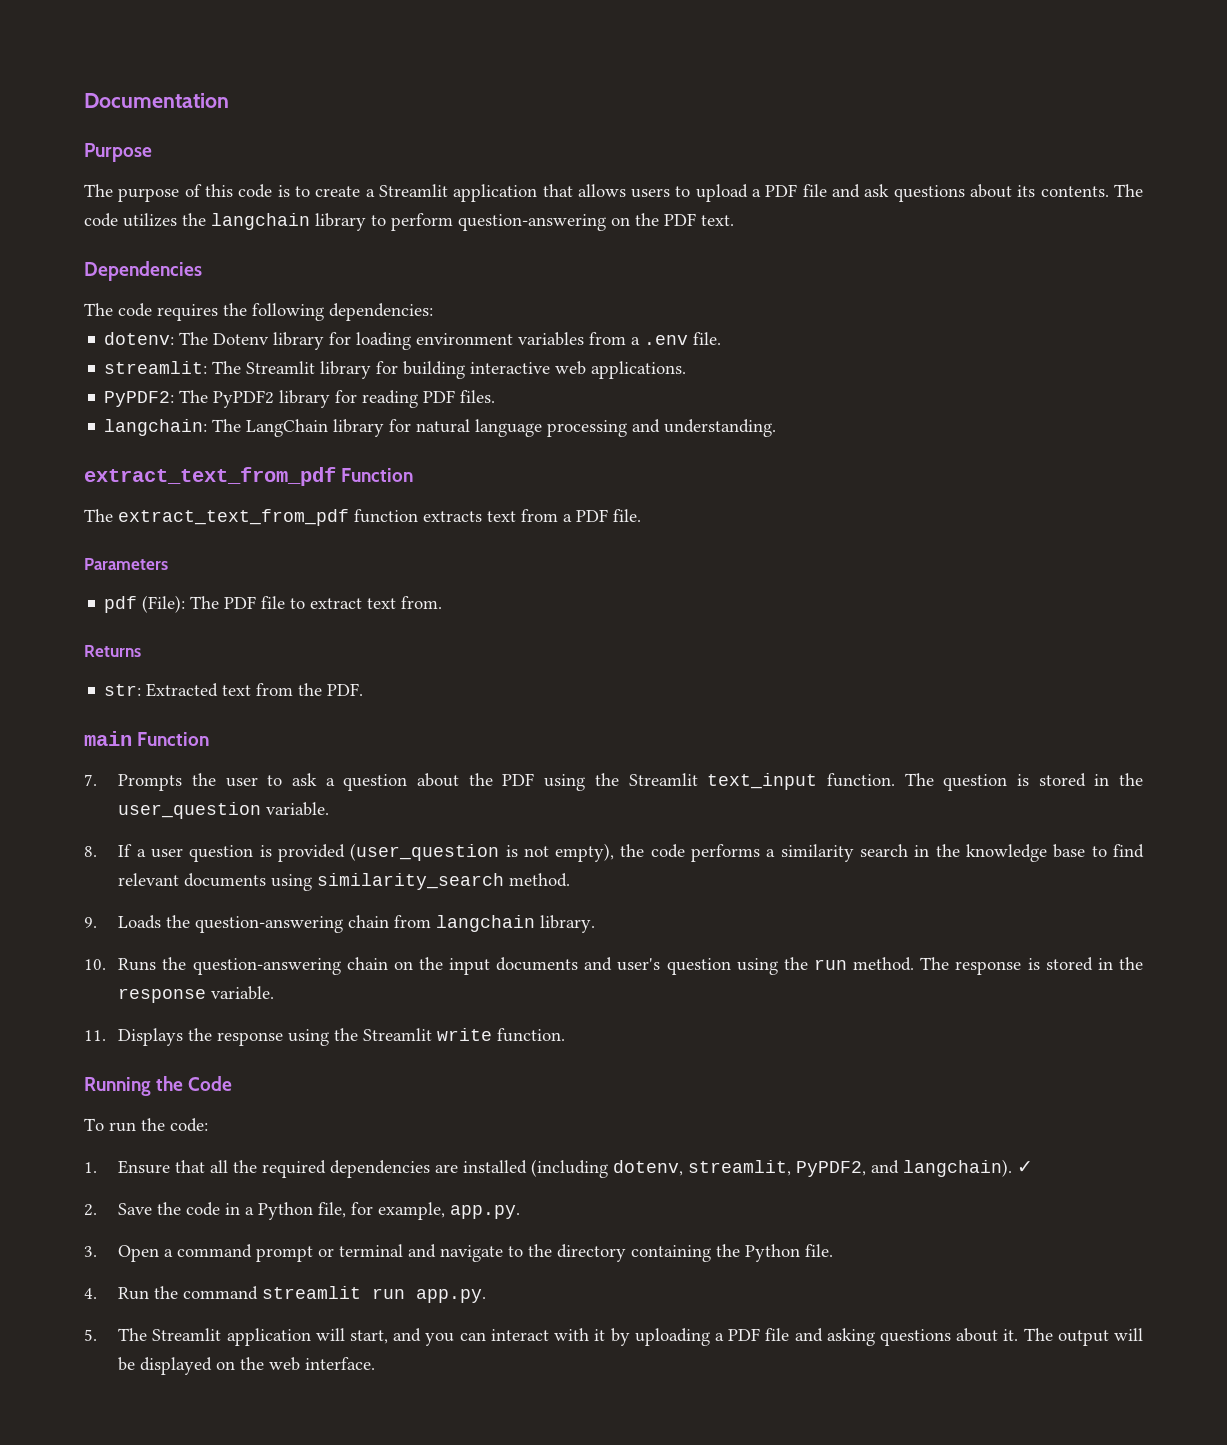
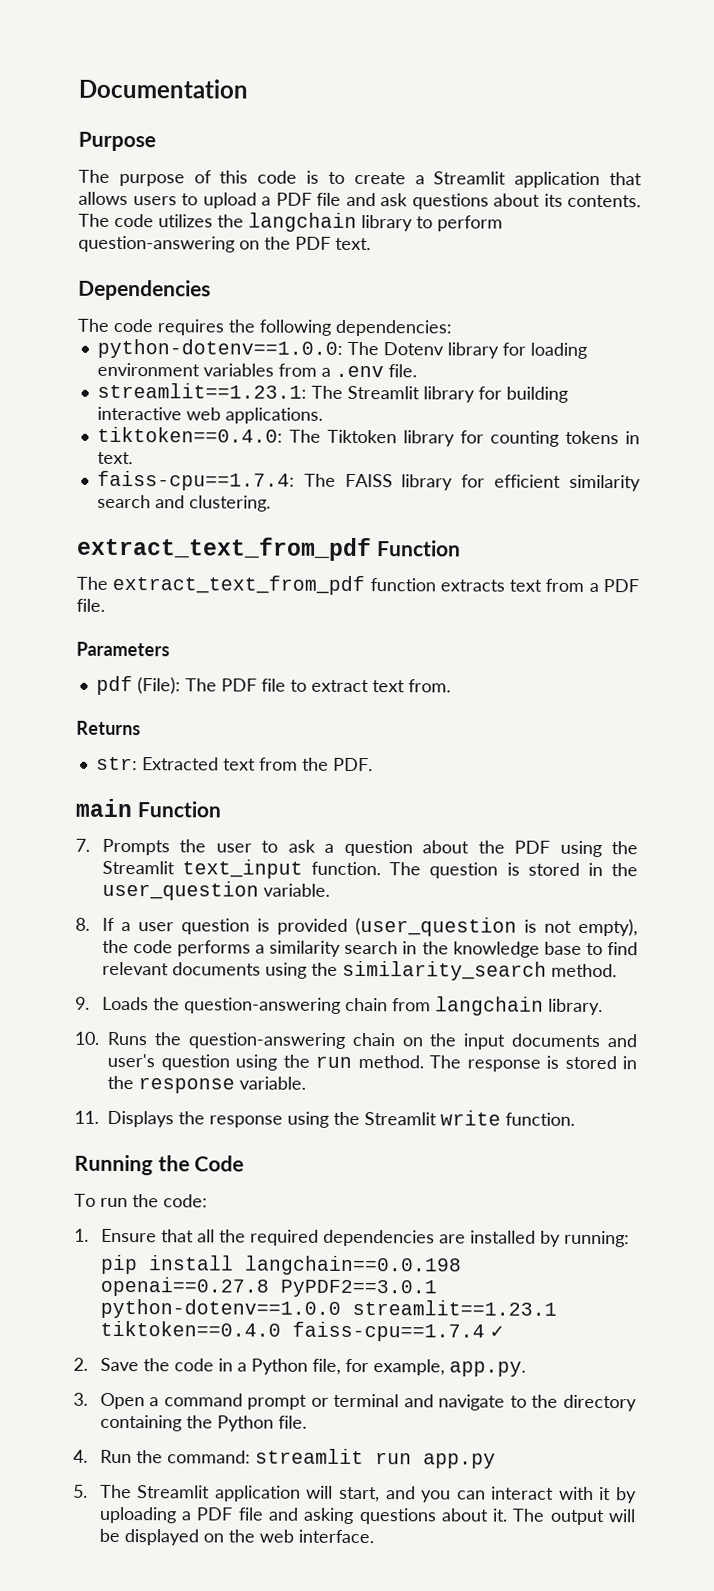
- dotenv: The Dotenv library for loading environment variables from a .env file.
+ python-dotenv==1.0.0: The Dotenv library for loading environment variables from a .env file.
- streamlit: The Streamlit library for building interactive web applications.
+ streamlit==1.23.1: The Streamlit library for building interactive web applications.
- PyPDF2: The PyPDF2 library for reading PDF files.
- langchain: The LangChain library for natural language processing and understanding.
+ tiktoken==0.4.0: The Tiktoken library for counting tokens in text.
+ faiss-cpu==1.7.4: The FAISS library for efficient similarity search and clustering.
- 8. If a user question is provided (user_question is not empty), the code performs a similarity search in the knowledge base to find relevant documents using similarity_search method.
+ 8. If a user question is provided (user_question is not empty), the code performs a similarity search in the knowledge base to find relevant documents using the similarity_search method.
- 1. Ensure that all the required dependencies are installed (including dotenv, streamlit, PyPDF2, and langchain). ✓
+ 1. Ensure that all the required dependencies are installed by running:
+ pip install langchain==0.0.198 openai==0.27.8 PyPDF2==3.0.1 python-dotenv==1.0.0 streamlit==1.23.1 tiktoken==0.4.0 faiss-cpu==1.7.4 ✓
- 4. Run the command streamlit run app.py.
+ 4. Run the command: streamlit run app.py

